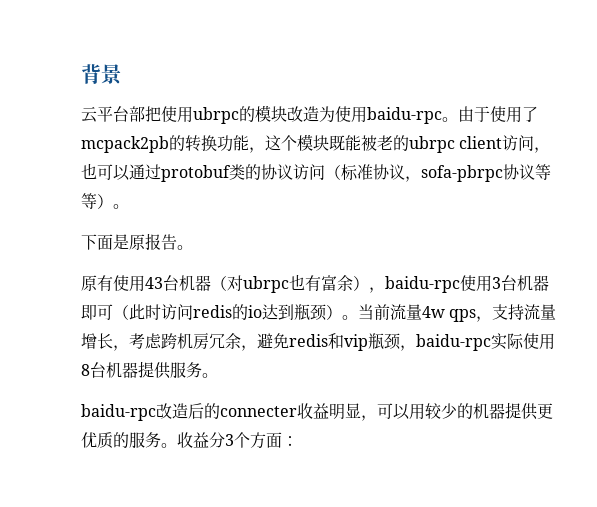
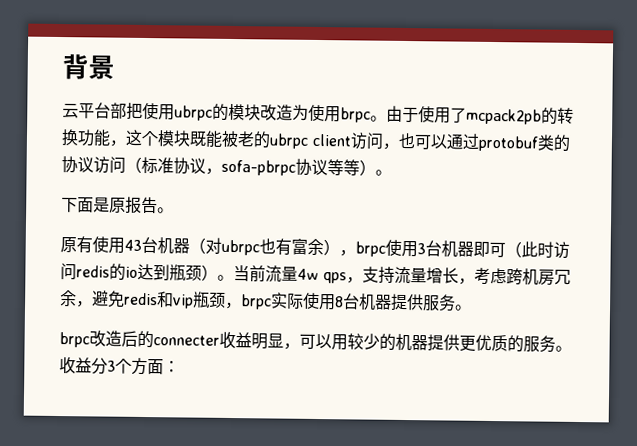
- 云平台部把使用ubrpc的模块改造为使用baidu-rpc。
+ 云平台部把使用ubrpc的模块改造为使用brpc。
- 原有使用43台机器（对ubrpc也有富余），baidu-rpc使用3台机器即可（此时访问redis的io达到瓶颈）。
+ 原有使用43台机器（对ubrpc也有富余），brpc使用3台机器即可（此时访问redis的io达到瓶颈）。
- 当前流量4w qps，支持流量增长，考虑跨机房冗余，避免redis和vip瓶颈，baidu-rpc实际使用8台机器提供服务。
+ 当前流量4w qps，支持流量增长，考虑跨机房冗余，避免redis和vip瓶颈，brpc实际使用8台机器提供服务。
- baidu-rpc改造后的connecter收益明显，可以用较少的机器提供更优质的服务。
+ brpc改造后的connecter收益明显，可以用较少的机器提供更优质的服务。

